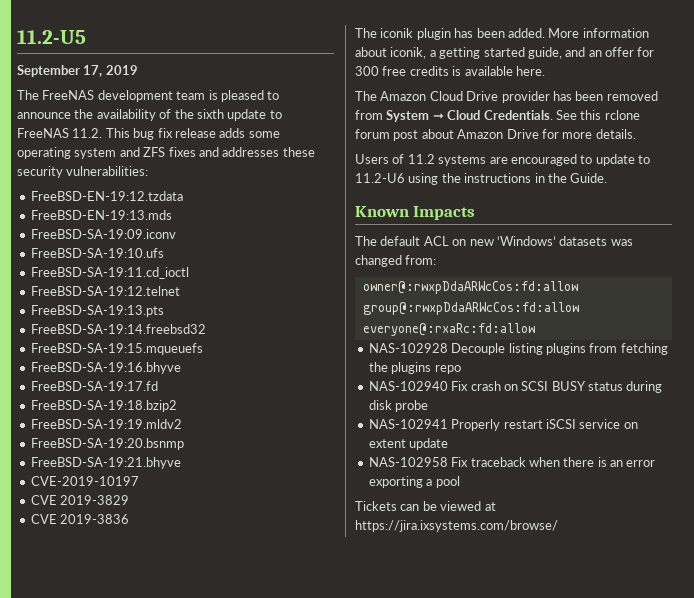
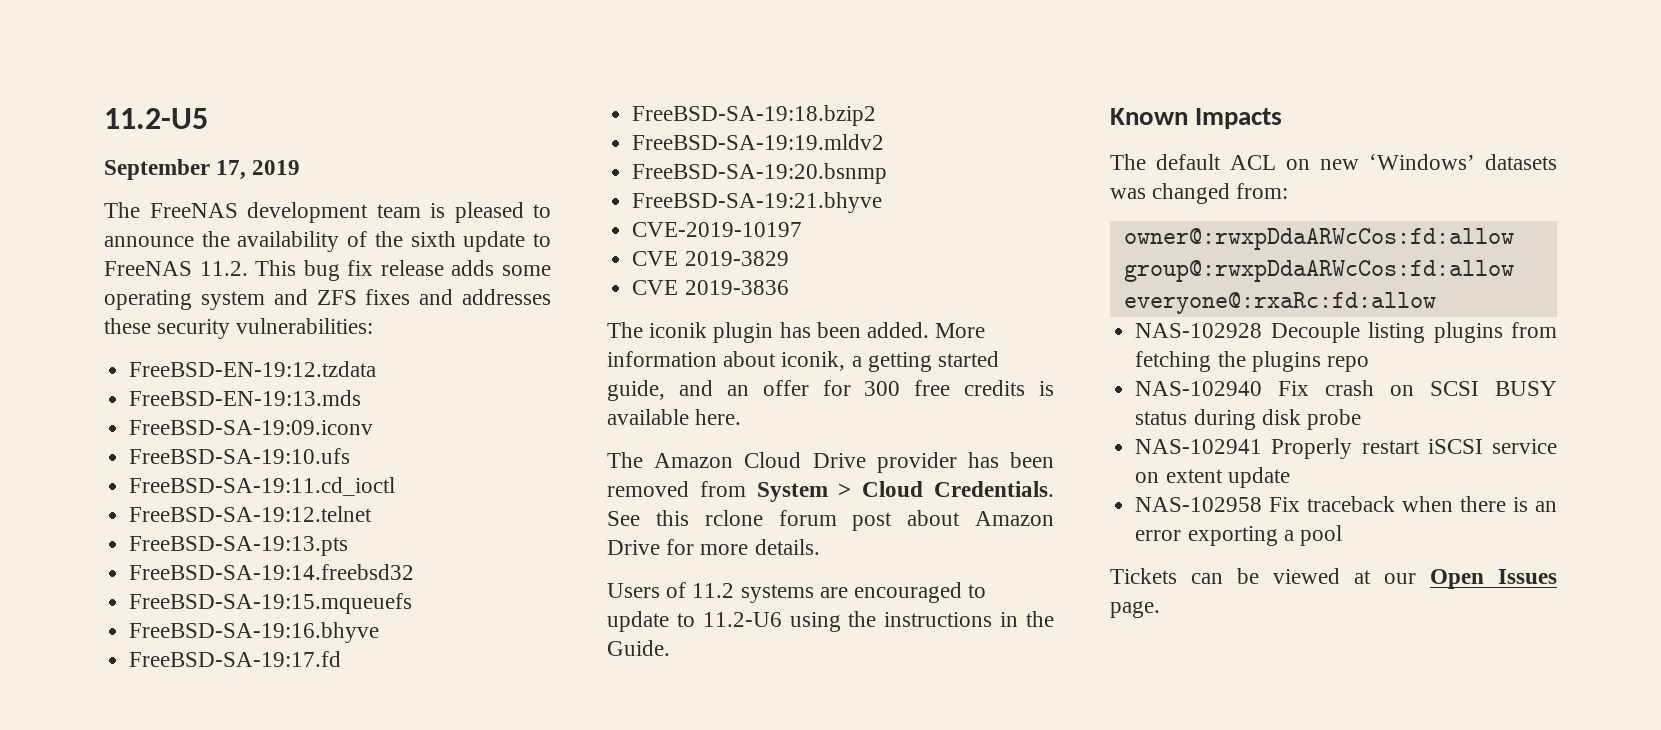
- The Amazon Cloud Drive provider has been removed from System ➞ Cloud Credentials.
+ The Amazon Cloud Drive provider has been removed from System > Cloud Credentials.
- Tickets can be viewed at https://jira.ixsystems.com/browse/
+ Tickets can be viewed at our Open Issues page.

